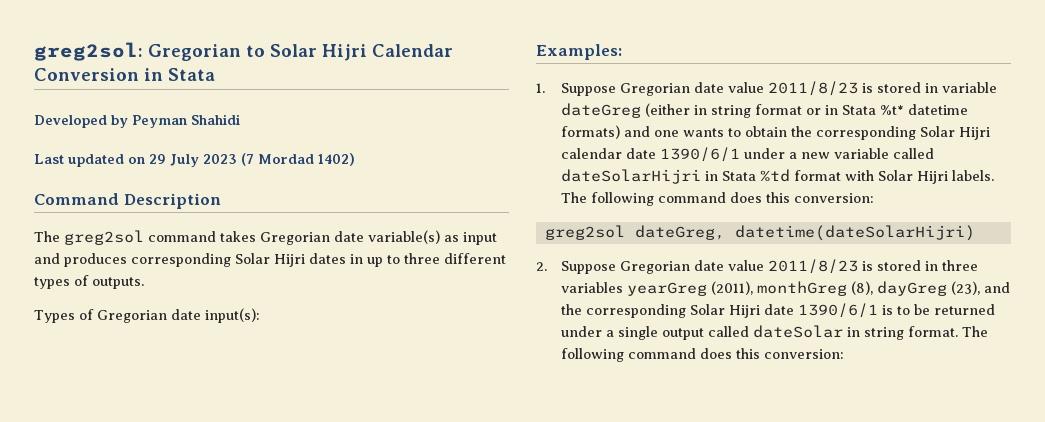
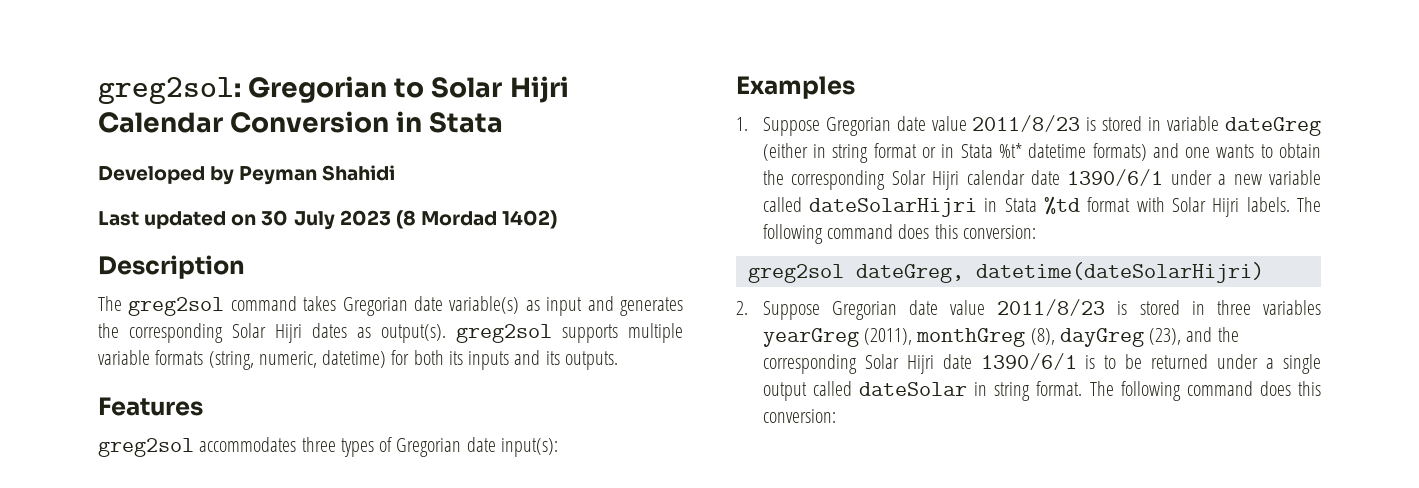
- Last updated on 29 July 2023 (7 Mordad 1402)
+ Last updated on 30 July 2023 (8 Mordad 1402)
- Command Description
+ Description
- The greg2sol command takes Gregorian date variable(s) as input and produces corresponding Solar Hijri dates in up to three different types of outputs.
- Types of Gregorian date input(s):
+ The greg2sol command takes Gregorian date variable(s) as input and generates the corresponding Solar Hijri dates as output(s). greg2sol supports multiple variable formats (string, numeric, datetime) for both its inputs and its outputs.
+ Features
+ greg2sol accommodates three types of Gregorian date input(s):
- Examples:
+ Examples

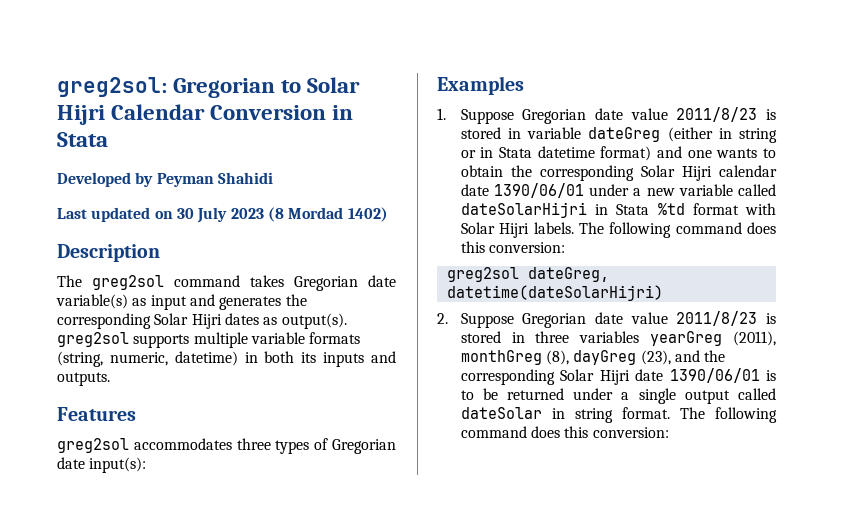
- The greg2sol command takes Gregorian date variable(s) as input and generates the corresponding Solar Hijri dates as output(s). greg2sol supports multiple variable formats (string, numeric, datetime) for both its inputs and its outputs.
+ The greg2sol command takes Gregorian date variable(s) as input and generates the corresponding Solar Hijri dates as output(s). greg2sol supports multiple variable formats (string, numeric, datetime) in both its inputs and outputs.
- 1. Suppose Gregorian date value 2011/8/23 is stored in variable dateGreg (either in string format or in Stata %t* datetime formats) and one wants to obtain the corresponding Solar Hijri calendar date 1390/6/1 under a new variable called dateSolarHijri in Stata %td format with Solar Hijri labels.
+ 1. Suppose Gregorian date value 2011/8/23 is stored in variable dateGreg (either in string or in Stata datetime format) and one wants to obtain the corresponding Solar Hijri calendar date 1390/06/01 under a new variable called dateSolarHijri in Stata %td format with Solar Hijri labels.
- 2. Suppose Gregorian date value 2011/8/23 is stored in three variables yearGreg (2011), monthGreg (8), dayGreg (23), and the corresponding Solar Hijri date 1390/6/1 is to be returned under a single output called dateSolar in string format.
+ 2. Suppose Gregorian date value 2011/8/23 is stored in three variables yearGreg (2011), monthGreg (8), dayGreg (23), and the corresponding Solar Hijri date 1390/06/01 is to be returned under a single output called dateSolar in string format.

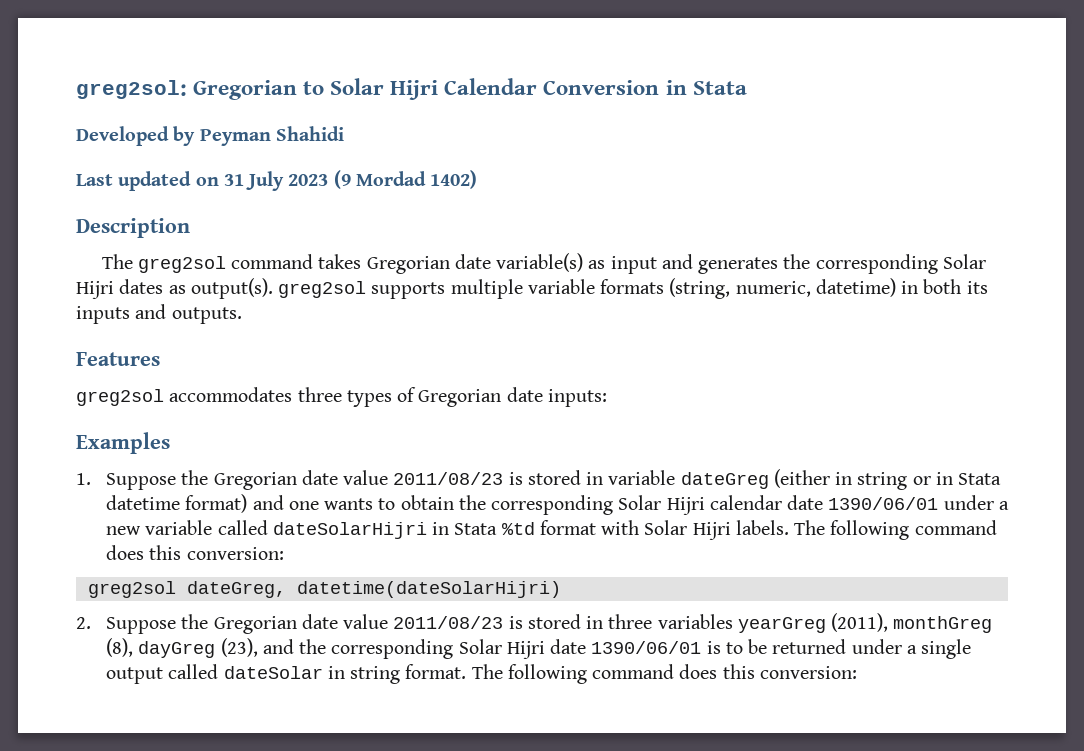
- Last updated on 30 July 2023 (8 Mordad 1402)
+ Last updated on 31 July 2023 (9 Mordad 1402)
- greg2sol accommodates three types of Gregorian date input(s):
+ greg2sol accommodates three types of Gregorian date inputs:
- 1. Suppose Gregorian date value 2011/8/23 is stored in variable dateGreg (either in string or in Stata datetime format) and one wants to obtain the corresponding Solar Hijri calendar date 1390/06/01 under a new variable called dateSolarHijri in Stata %td format with Solar Hijri labels.
+ 1. Suppose the Gregorian date value 2011/08/23 is stored in variable dateGreg (either in string or in Stata datetime format) and one wants to obtain the corresponding Solar Hijri calendar date 1390/06/01 under a new variable called dateSolarHijri in Stata %td format with Solar Hijri labels.
- 2. Suppose Gregorian date value 2011/8/23 is stored in three variables yearGreg (2011), monthGreg (8), dayGreg (23), and the corresponding Solar Hijri date 1390/06/01 is to be returned under a single output called dateSolar in string format.
+ 2. Suppose the Gregorian date value 2011/08/23 is stored in three variables yearGreg (2011), monthGreg (8), dayGreg (23), and the corresponding Solar Hijri date 1390/06/01 is to be returned under a single output called dateSolar in string format.

